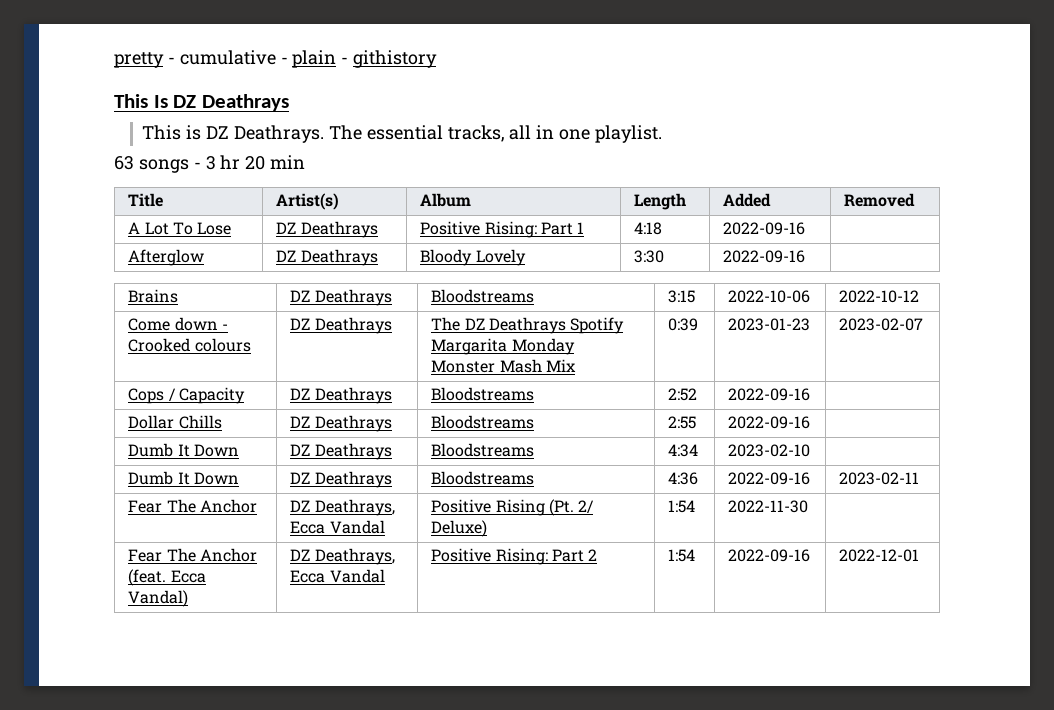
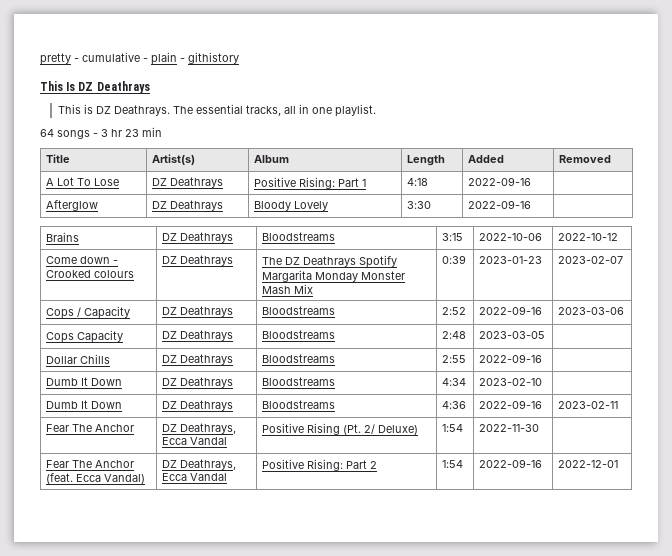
- 63 songs - 3 hr 20 min
+ 64 songs - 3 hr 23 min
- Cops / Capacity | DZ Deathrays | Bloodstreams | 2:52 | 2022-09-16 |
+ Cops / Capacity | DZ Deathrays | Bloodstreams | 2:52 | 2022-09-16 | 2023-03-06
+ Cops Capacity | DZ Deathrays | Bloodstreams | 2:48 | 2023-03-05 |

